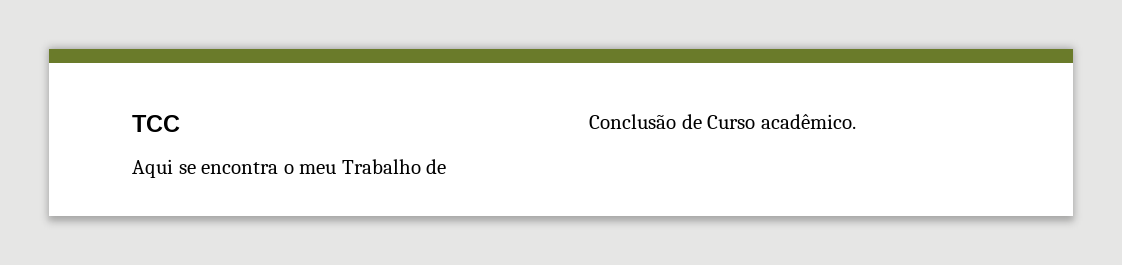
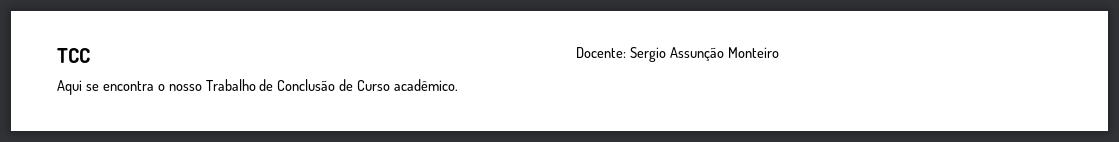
- Aqui se encontra o meu Trabalho de Conclusão de Curso acadêmico.
+ Aqui se encontra o nosso Trabalho de Conclusão de Curso acadêmico.
+ Docente: Sergio Assunção Monteiro

